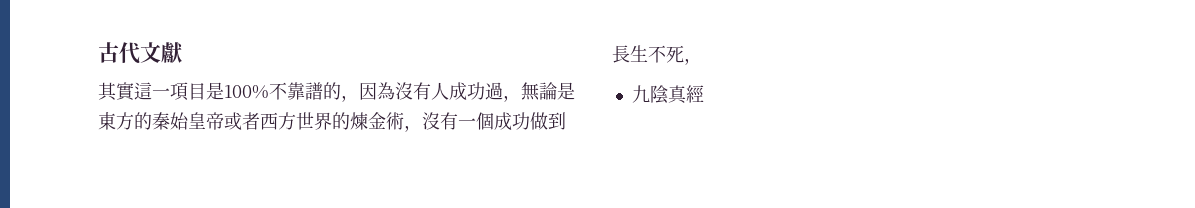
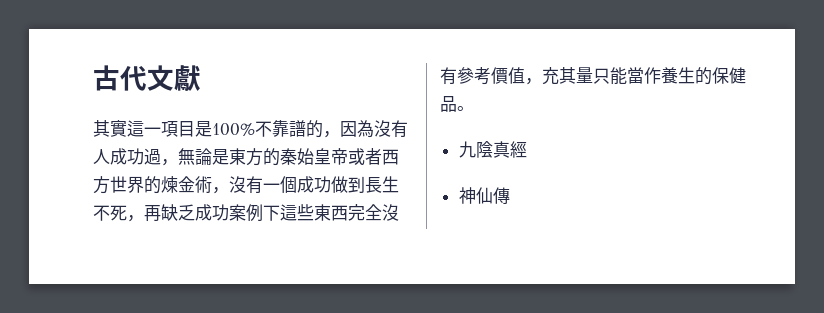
- 其實這一項目是100%不靠譜的，因為沒有人成功過，無論是東方的秦始皇帝或者西方世界的煉金術，沒有一個成功做到長生不死，
+ 其實這一項目是100%不靠譜的，因為沒有人成功過，無論是東方的秦始皇帝或者西方世界的煉金術，沒有一個成功做到長生不死，再缺乏成功案例下這些東西完全沒有參考價值，充其量只能當作養生的保健品。
+ 神仙傳

